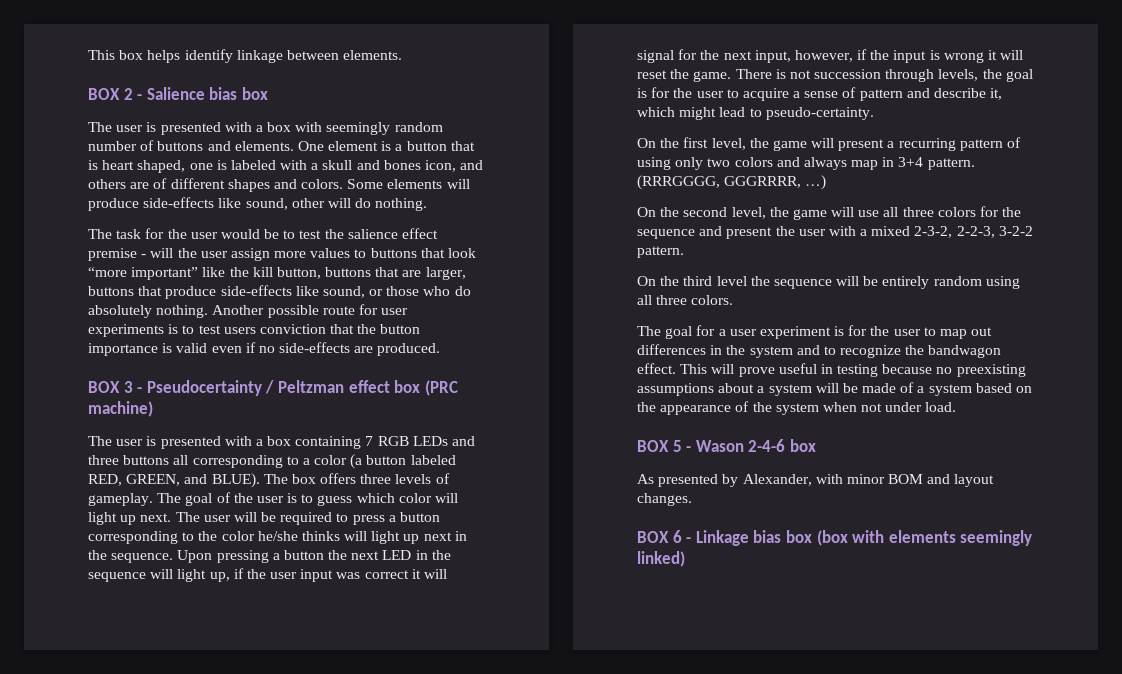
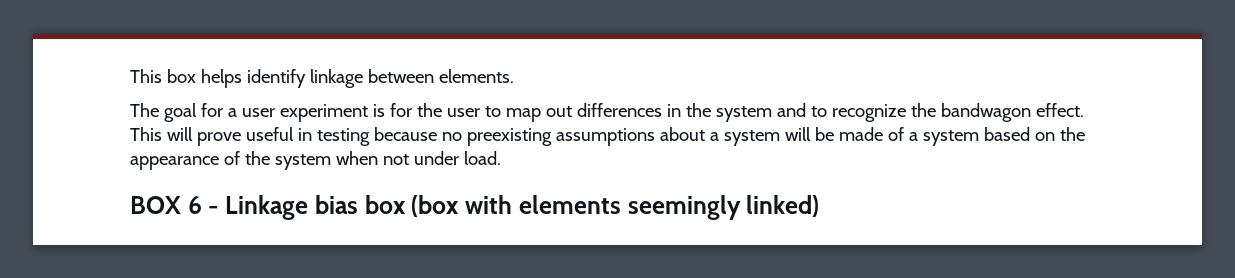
- BOX 2 - Salience bias box
- The user is presented with a box with seemingly random number of buttons and elements. One element is a button that is heart shaped, one is labeled with a skull and bones icon, and others are of different shapes and colors. Some elements will produce side-effects like sound, other will do nothing.
- The task for the user would be to test the salience effect premise - will the user assign more values to buttons that look “more important” like the kill button, buttons that are larger, buttons that produce side-effects like sound, or those who do absolutely nothing. Another possible route for user experiments is to test users conviction that the button importance is valid even if no side-effects are produced.
- BOX 3 - Pseudocertainty / Peltzman effect box (PRC machine)
- The user is presented with a box containing 7 RGB LEDs and three buttons all corresponding to a color (a button labeled RED, GREEN, and BLUE). The box offers three levels of gameplay. The goal of the user is to guess which color will light up next. The user will be required to press a button corresponding to the color he/she thinks will light up next in the sequence. Upon pressing a button the next LED in the sequence will light up, if the user input was correct it will signal for the next input, however, if the input is wrong it will reset the game. There is not succession through levels, the goal is for the user to acquire a sense of pattern and describe it, which might lead to pseudo-certainty.
- On the first level, the game will present a recurring pattern of using only two colors and always map in 3+4 pattern. (RRRGGGG, GGGRRRR, …)
- On the second level, the game will use all three colors for the sequence and present the user with a mixed 2-3-2, 2-2-3, 3-2-2 pattern.
- On the third level the sequence will be entirely random using all three colors.
- BOX 5 - Wason 2-4-6 box
- As presented by Alexander, with minor BOM and layout changes.

